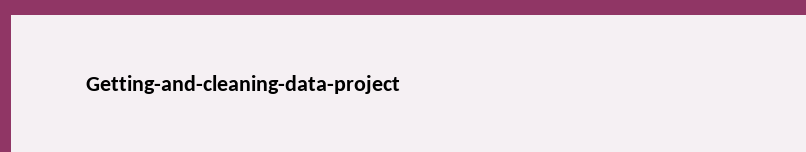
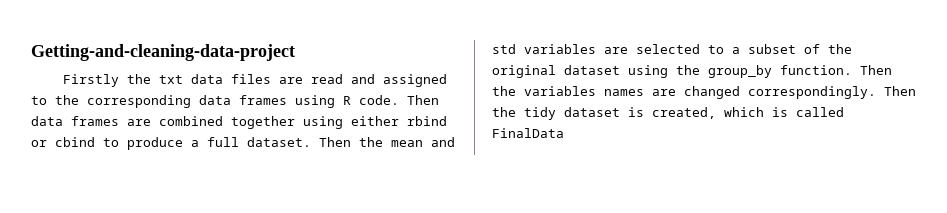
+ Firstly the txt data files are read and assigned to the corresponding data frames using R code. Then data frames are combined together using either rbind or cbind to produce a full dataset. Then the mean and std variables are selected to a subset of the original dataset using the group_by function. Then the variables names are changed correspondingly. Then the tidy dataset is created, which is called FinalData

